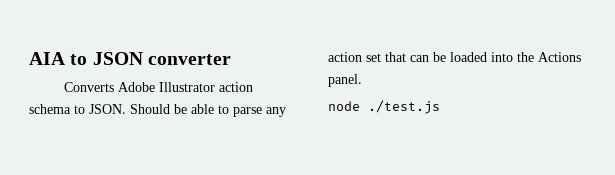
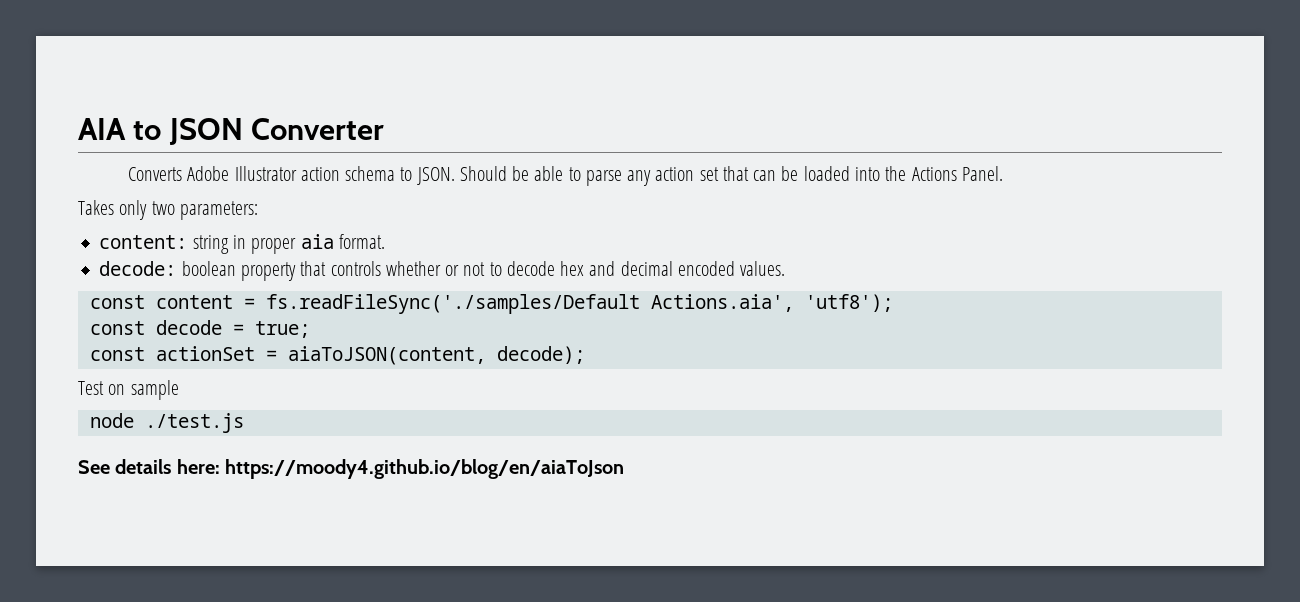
- AIA to JSON converter
+ AIA to JSON Converter
- Should be able to parse any action set that can be loaded into the Actions panel.
+ Should be able to parse any action set that can be loaded into the Actions Panel.
+ Takes only two parameters:
+ content: string in proper aia format.
+ decode: boolean property that controls whether or not to decode hex and decimal encoded values.
+ const content = fs.readFileSync('./samples/Default Actions.aia', 'utf8');
+ const decode = true;
+ const actionSet = aiaToJSON(content, decode);
+ Test on sample
  node ./test.js
+ See details here: https://moody4.github.io/blog/en/aiaToJson

